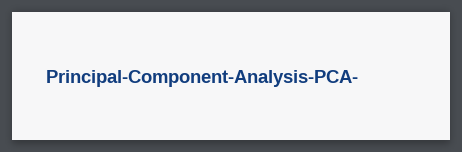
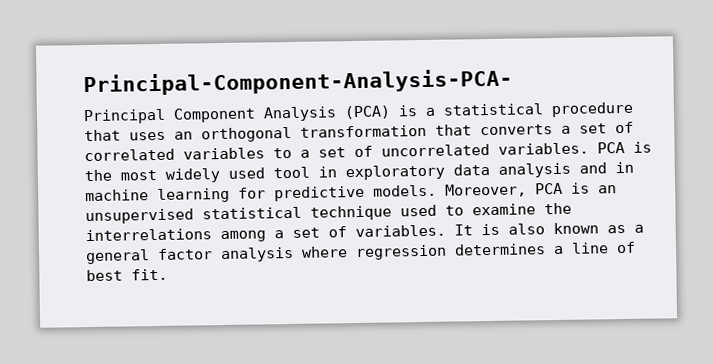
+ Principal Component Analysis (PCA) is a statistical procedure that uses an orthogonal transformation that converts a set of correlated variables to a set of uncorrelated variables. PCA is the most widely used tool in exploratory data analysis and in machine learning for predictive models. Moreover, PCA is an unsupervised statistical technique used to examine the interrelations among a set of variables. It is also known as a general factor analysis where regression determines a line of best fit.

